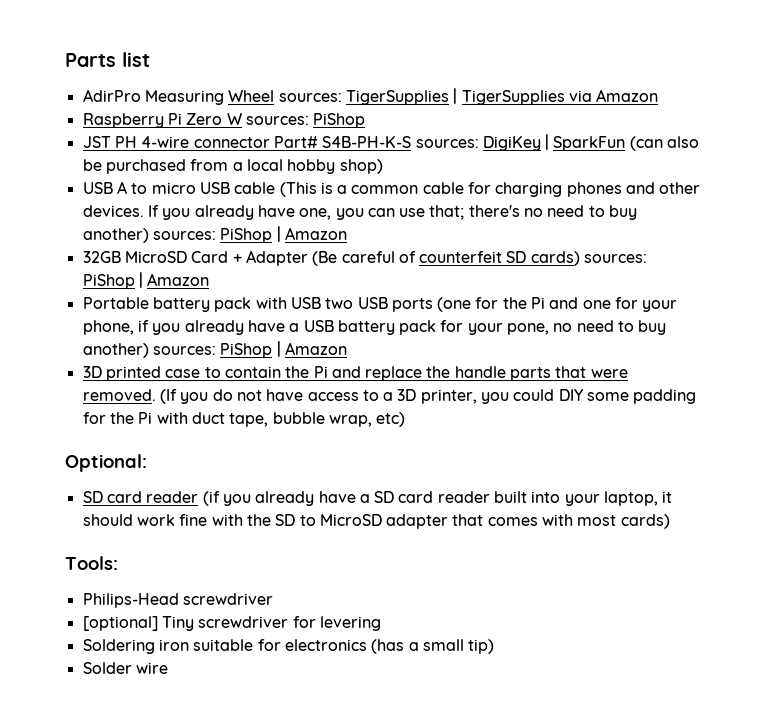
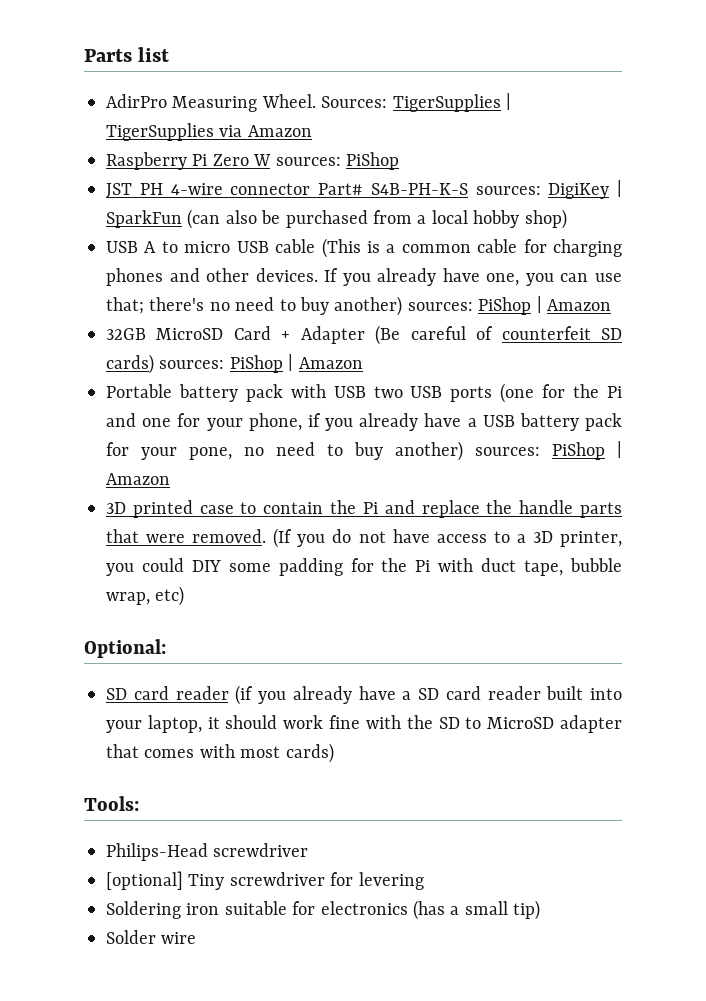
- AdirPro Measuring Wheel sources: TigerSupplies | TigerSupplies via Amazon
+ AdirPro Measuring Wheel. Sources: TigerSupplies | TigerSupplies via Amazon

